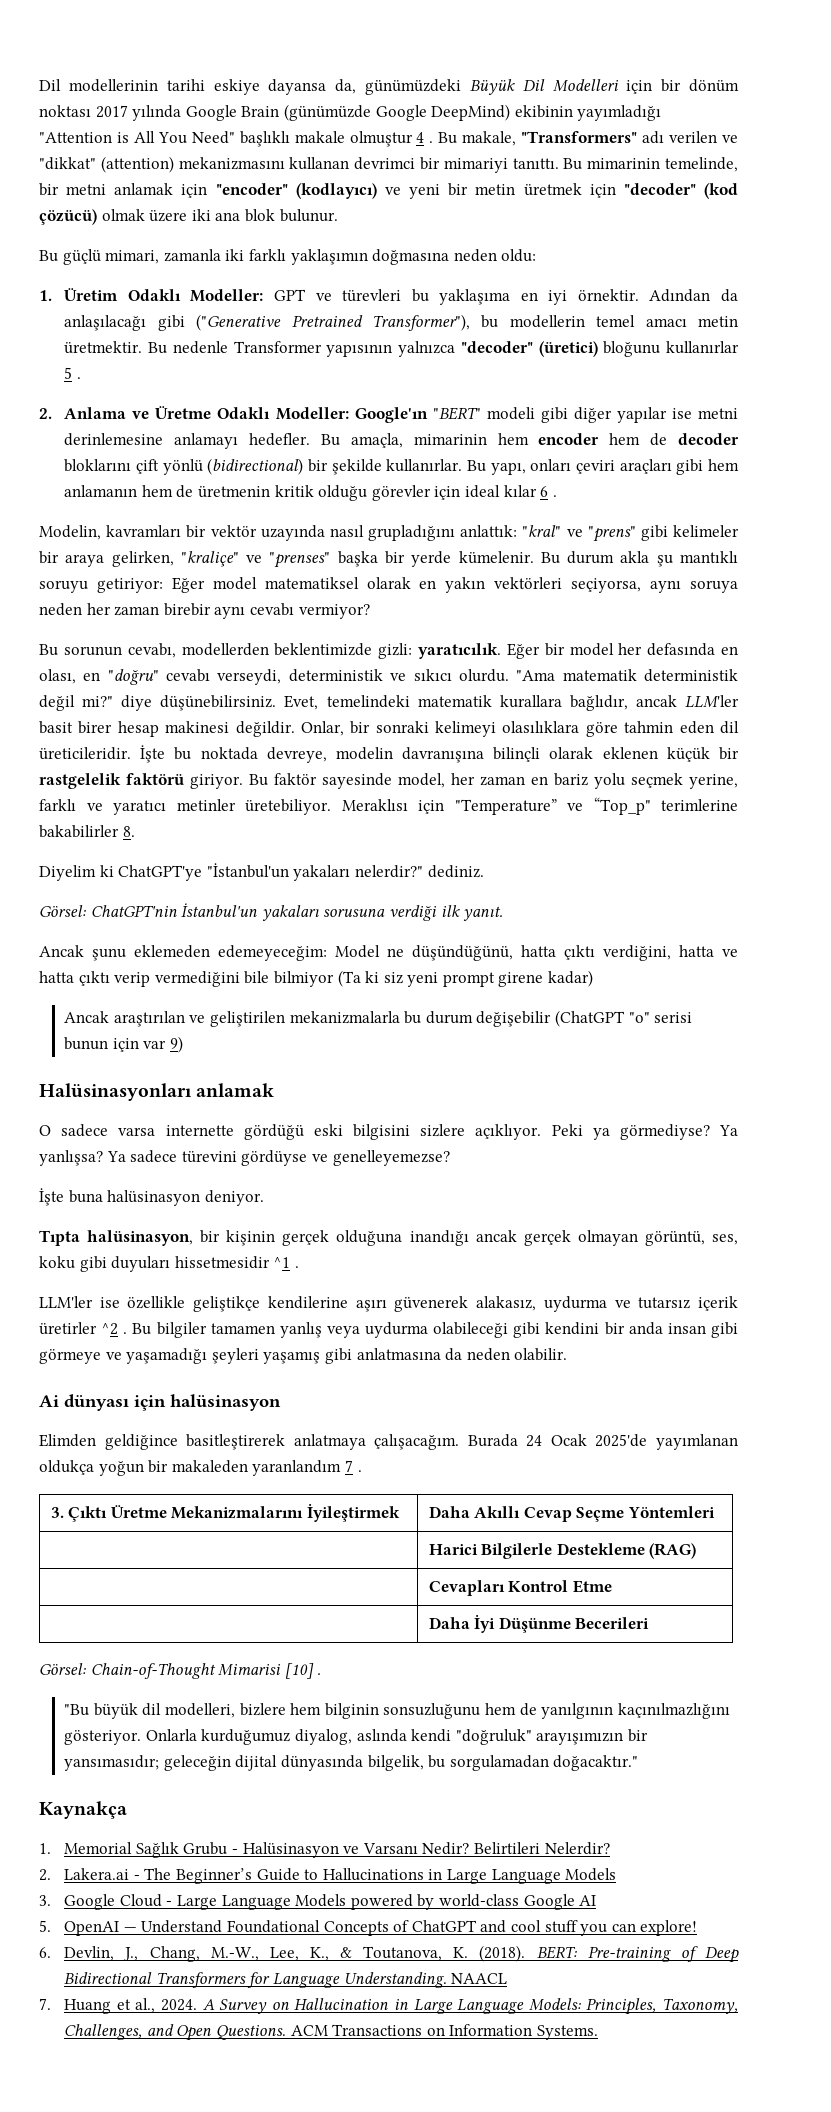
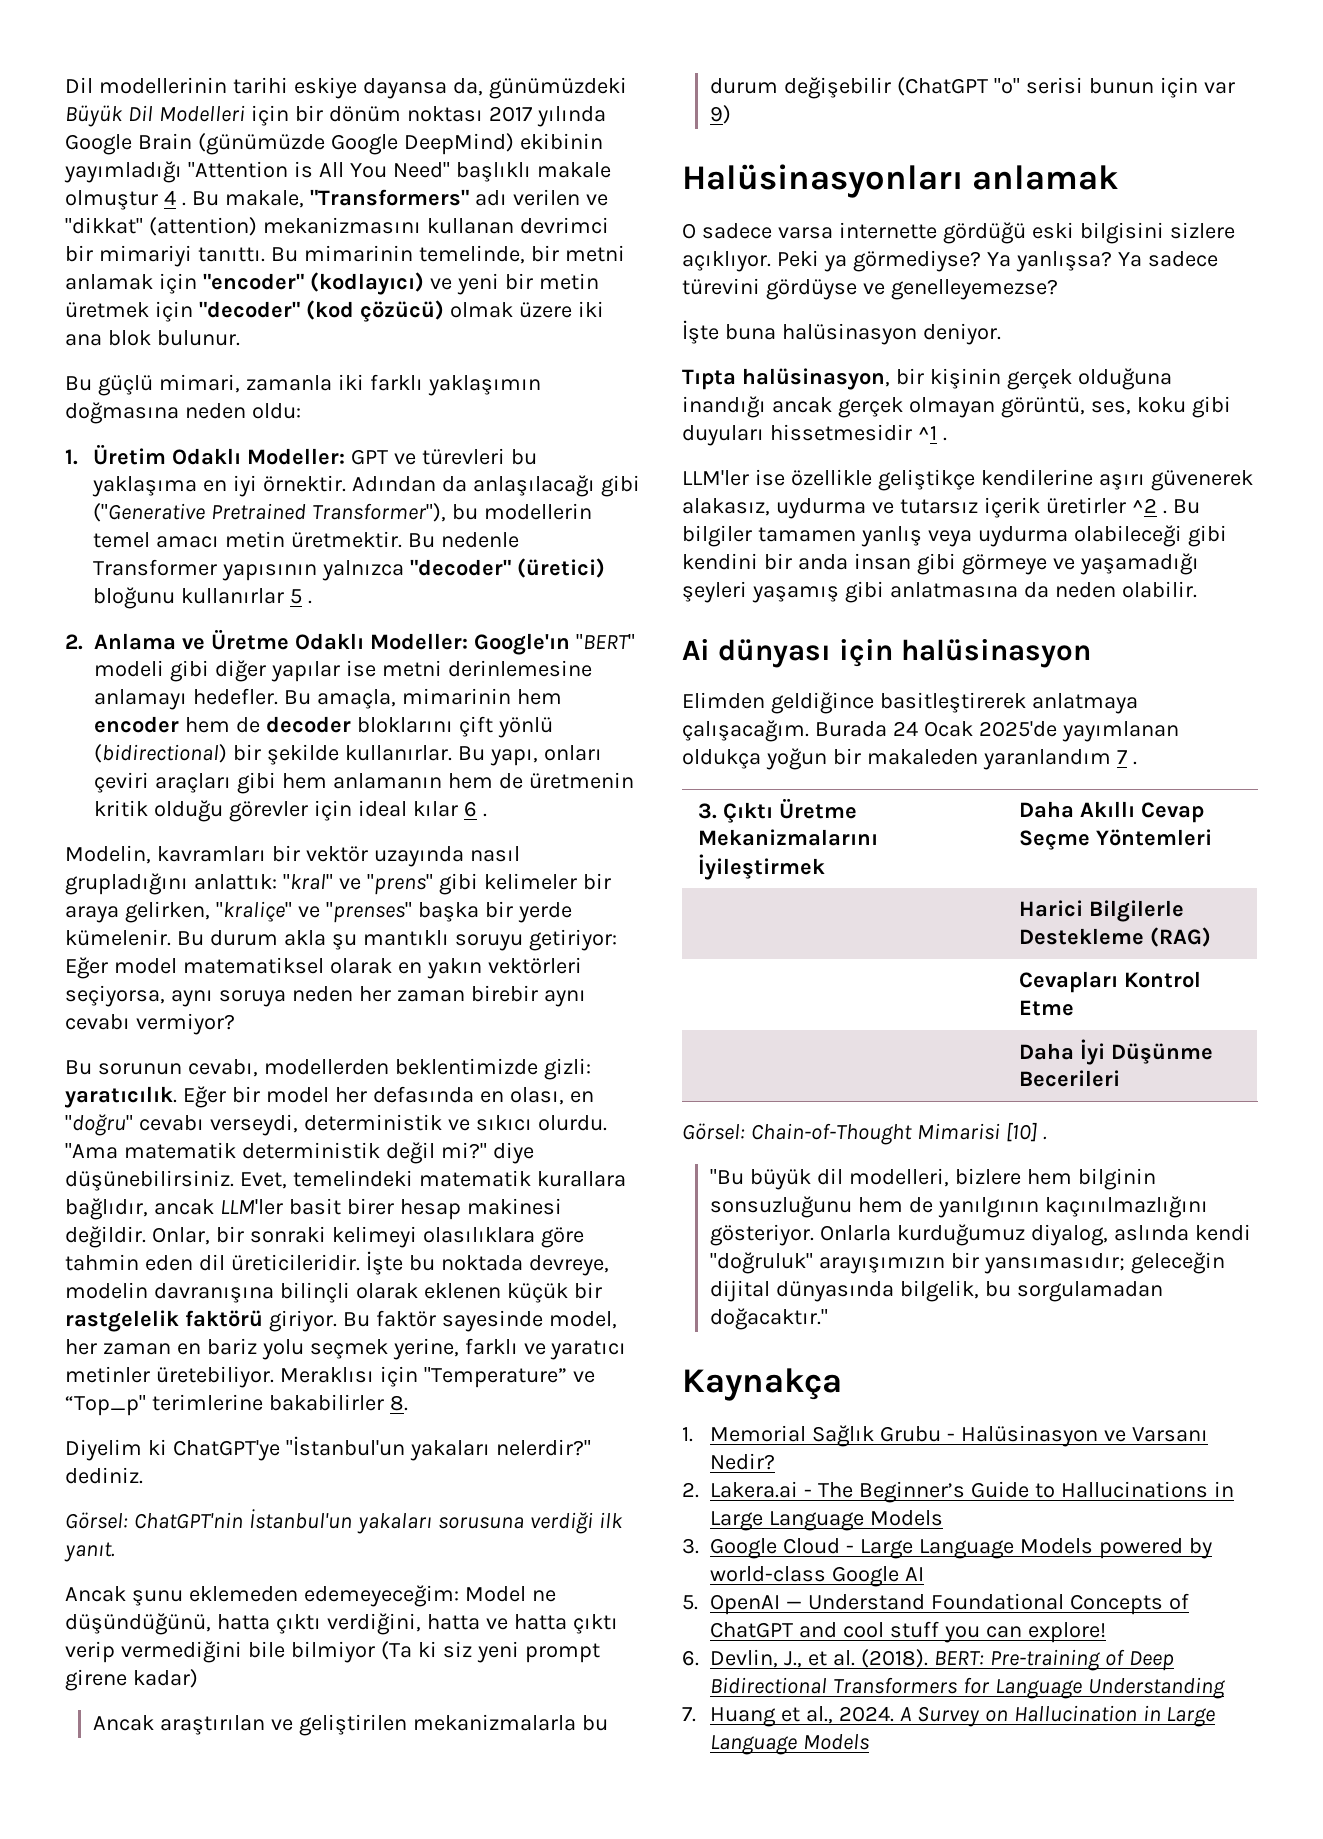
- Belirtileri Nelerdir?
- 6. Devlin, J., Chang, M.-W., Lee, K., & Toutanova, K. (2018).
+ 6. Devlin, J., et al. (2018).
- BERT: Pre-training of Deep Bidirectional Transformers for Language Understanding. NAACL
+ BERT: Pre-training of Deep Bidirectional Transformers for Language Understanding
- A Survey on Hallucination in Large Language Models: Principles, Taxonomy, Challenges, and Open Questions. ACM Transactions on Information Systems.
+ A Survey on Hallucination in Large Language Models

